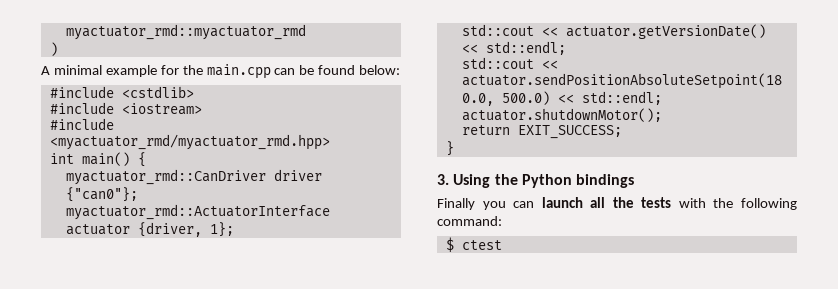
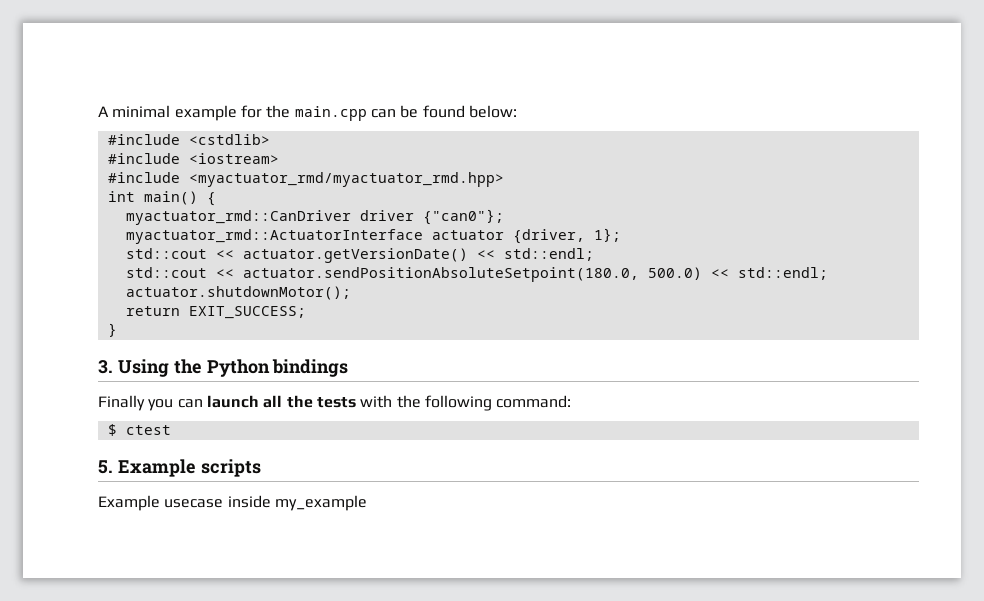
- myactuator_rmd::myactuator_rmd
- )
+ 5. Example scripts
+ Example usecase inside my_example

